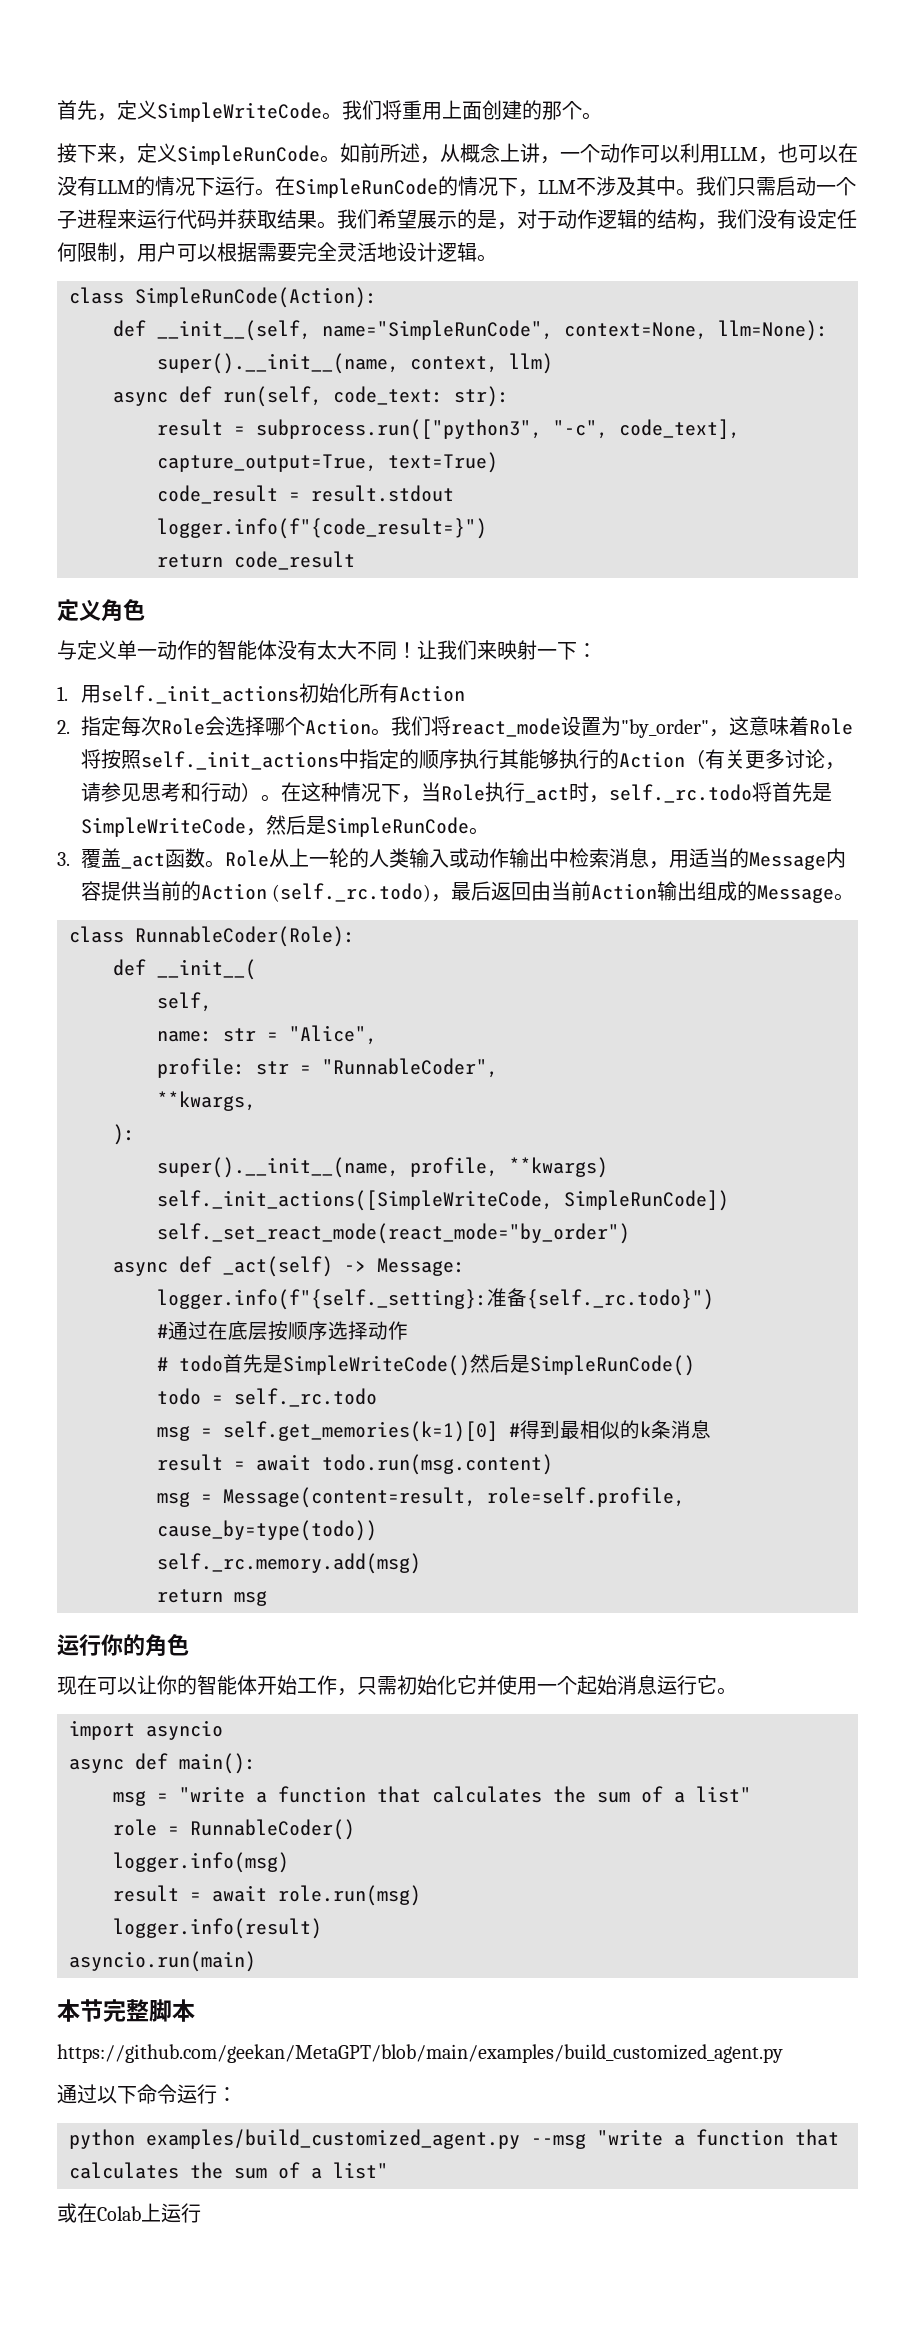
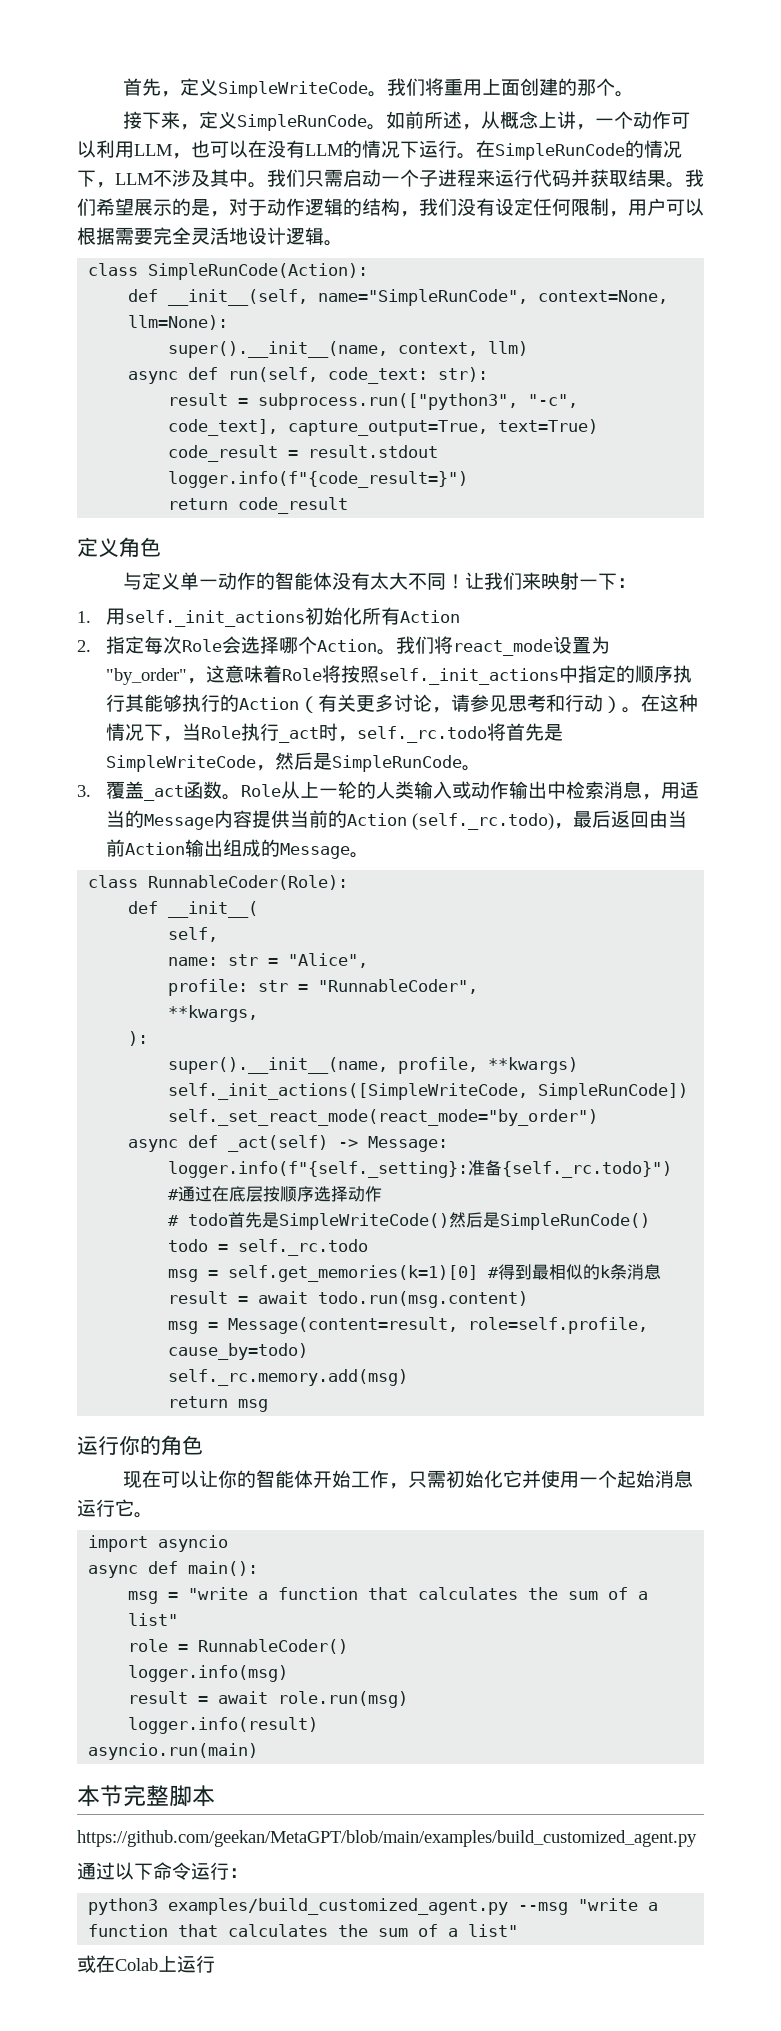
- msg = Message(content=result, role=self.profile, cause_by=type(todo))
+ msg = Message(content=result, role=self.profile, cause_by=todo)
- python examples/build_customized_agent.py --msg "write a function that calculates the sum of a list"
+ python3 examples/build_customized_agent.py --msg "write a function that calculates the sum of a list"

